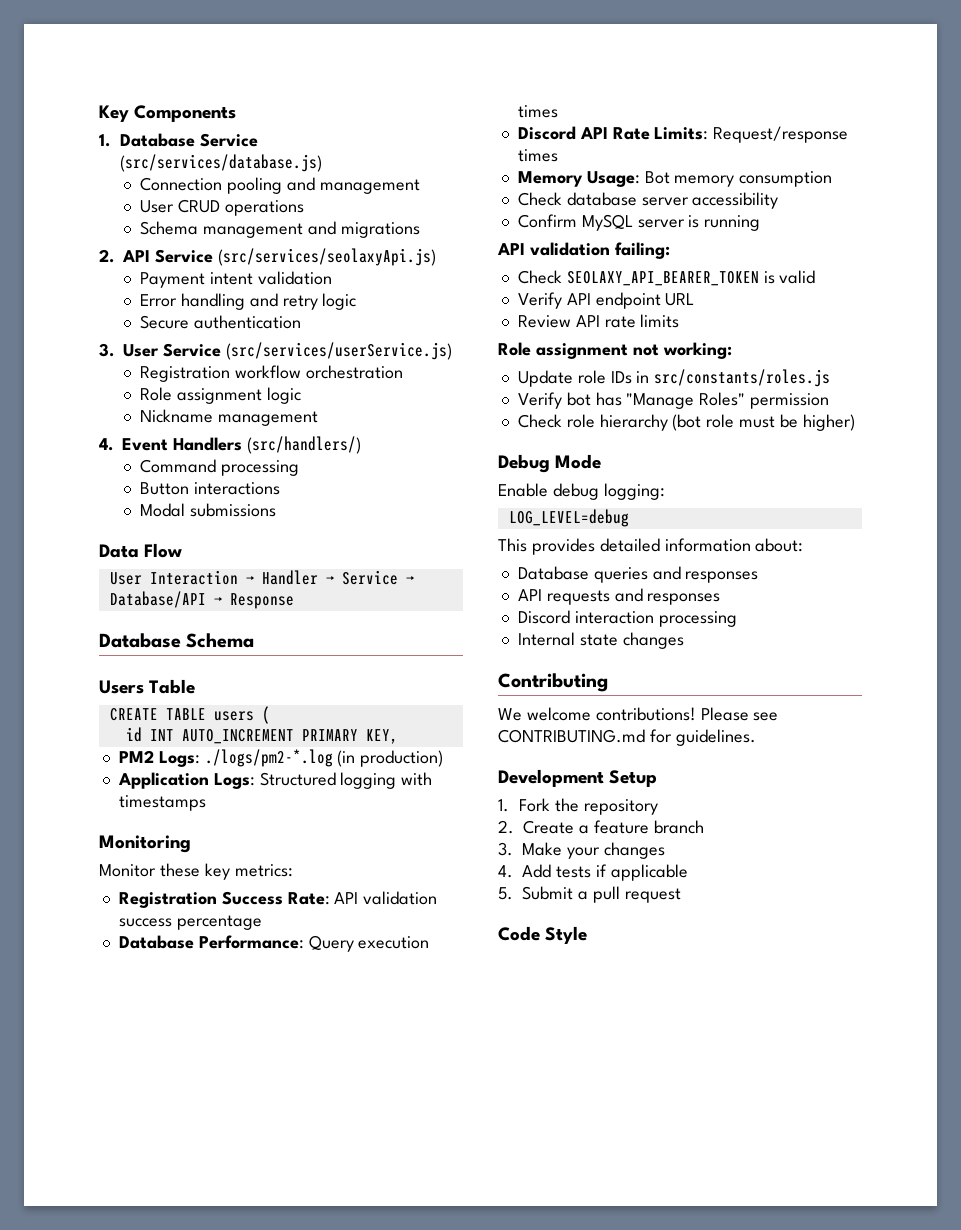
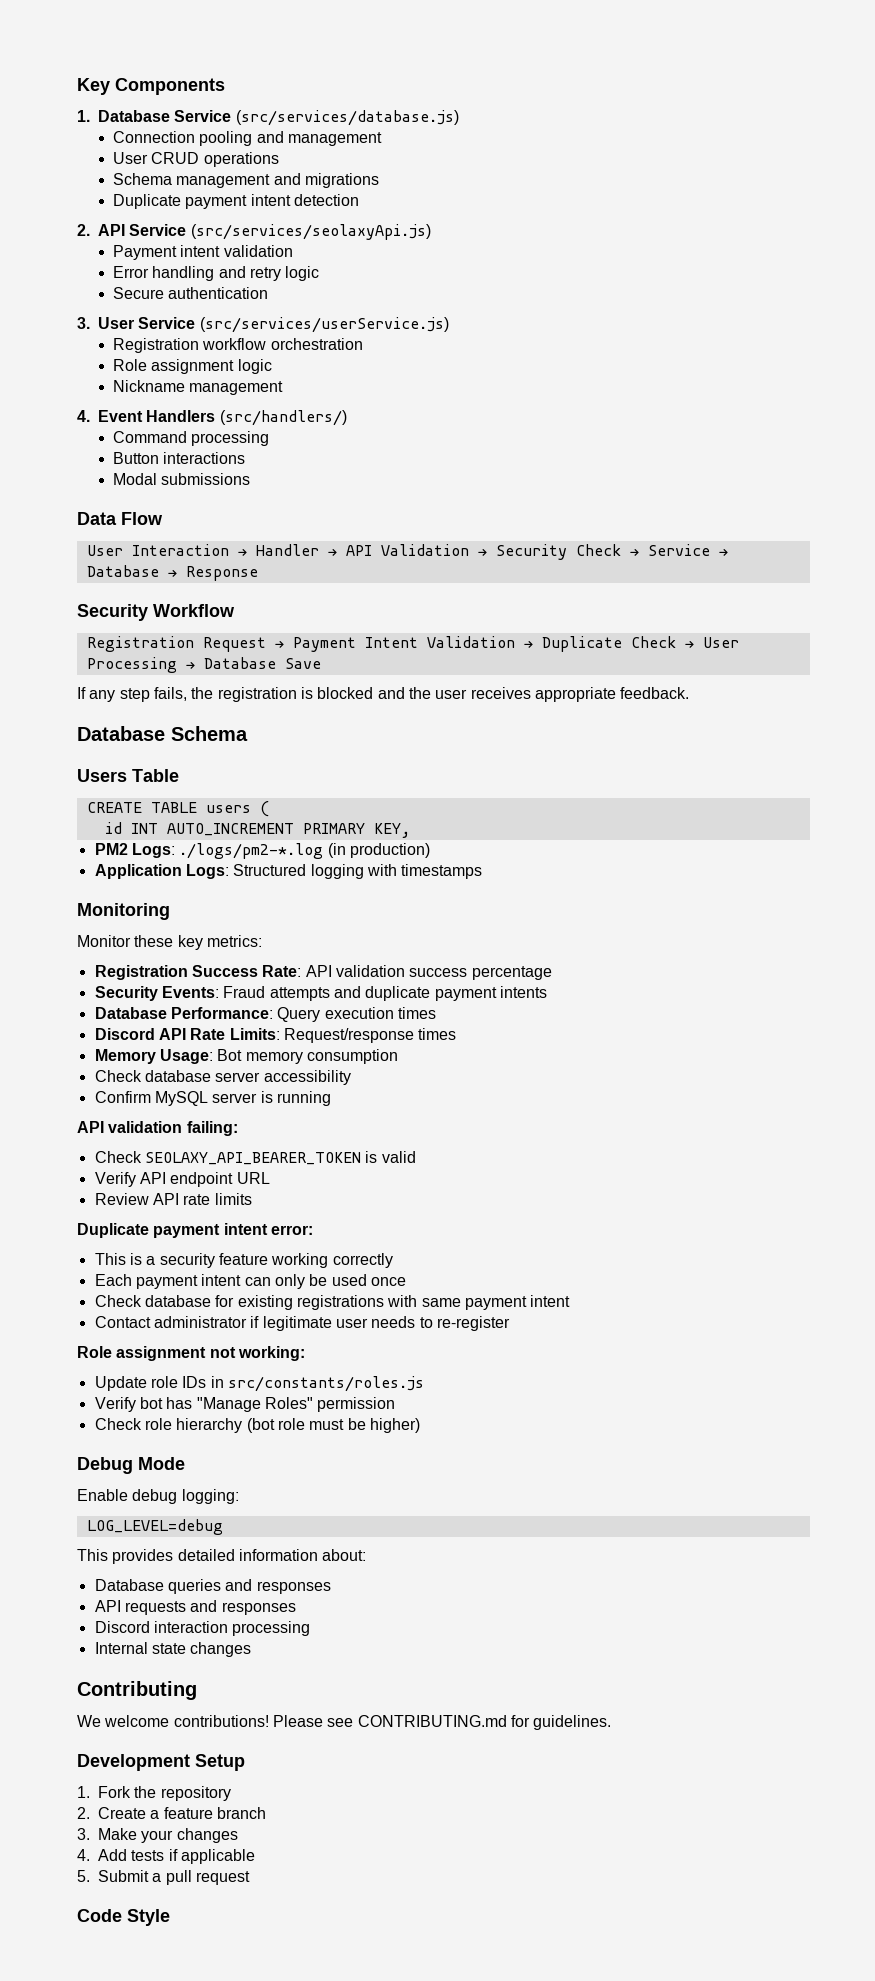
+ Duplicate payment intent detection
- User Interaction → Handler → Service → Database/API → Response
+ User Interaction → Handler → API Validation → Security Check → Service → Database → Response
+ Security Workflow
+ Registration Request → Payment Intent Validation → Duplicate Check → User Processing → Database Save
+ If any step fails, the registration is blocked and the user receives appropriate feedback.
+ Security Events: Fraud attempts and duplicate payment intents
+ Duplicate payment intent error:
+ This is a security feature working correctly
+ Each payment intent can only be used once
+ Check database for existing registrations with same payment intent
+ Contact administrator if legitimate user needs to re-register

